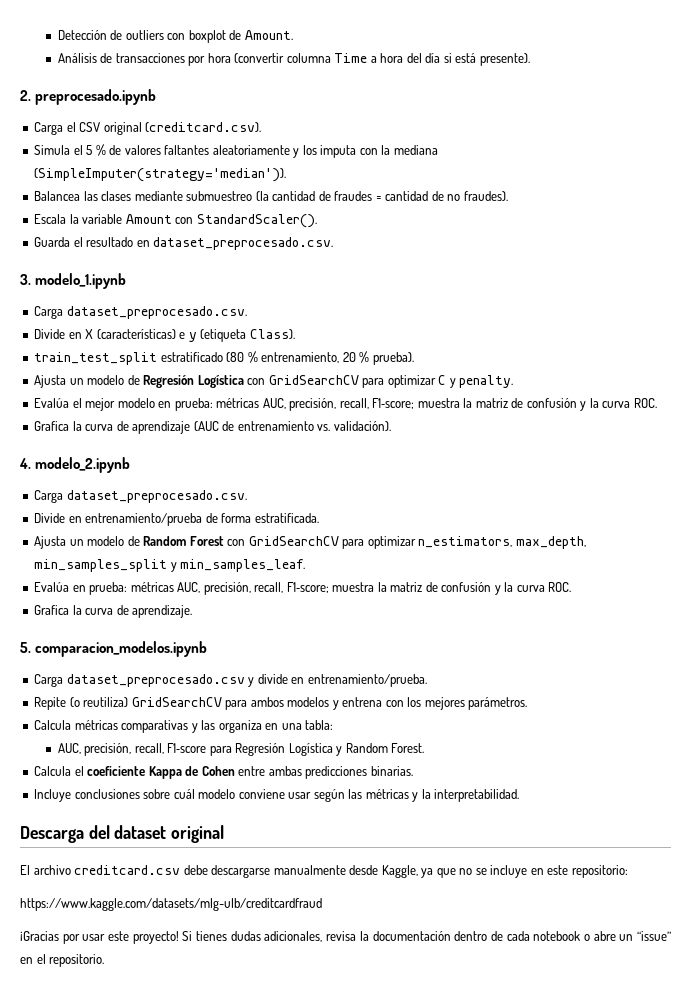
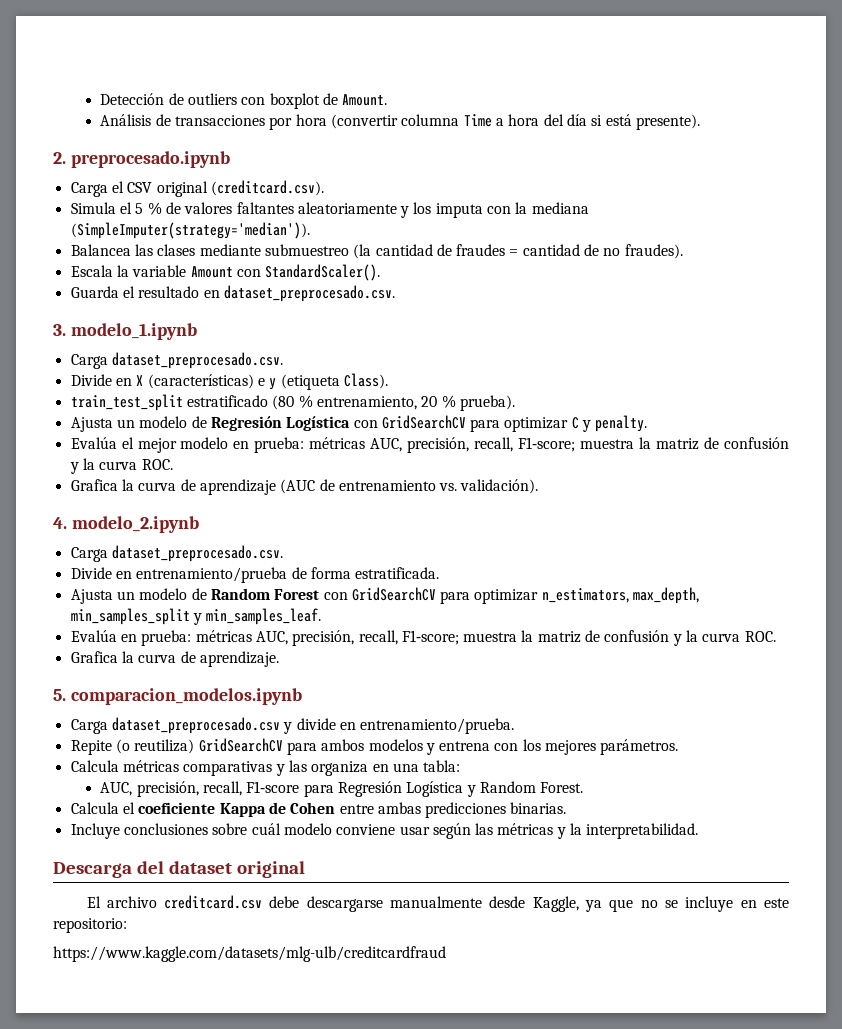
- ¡Gracias por usar este proyecto! Si tienes dudas adicionales, revisa la documentación dentro de cada notebook o abre un “issue” en el repositorio.

